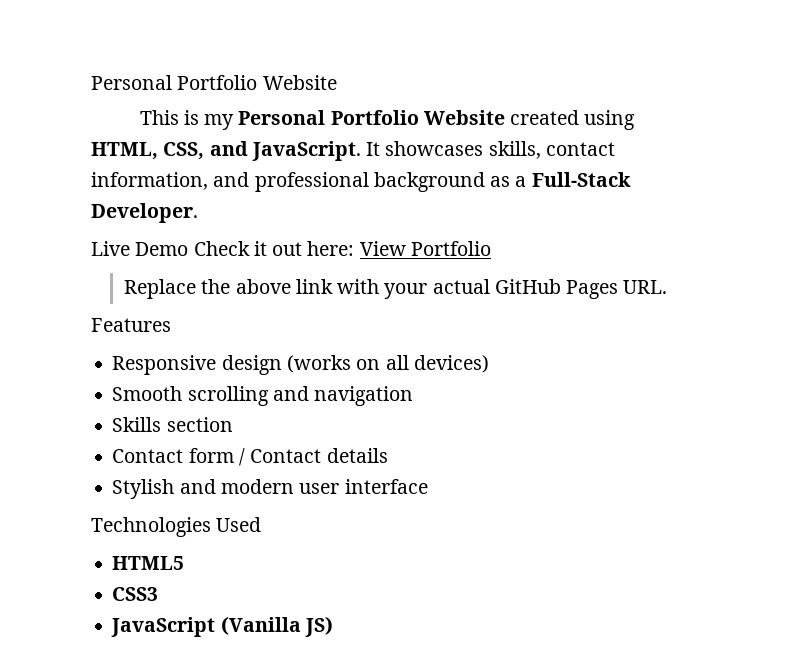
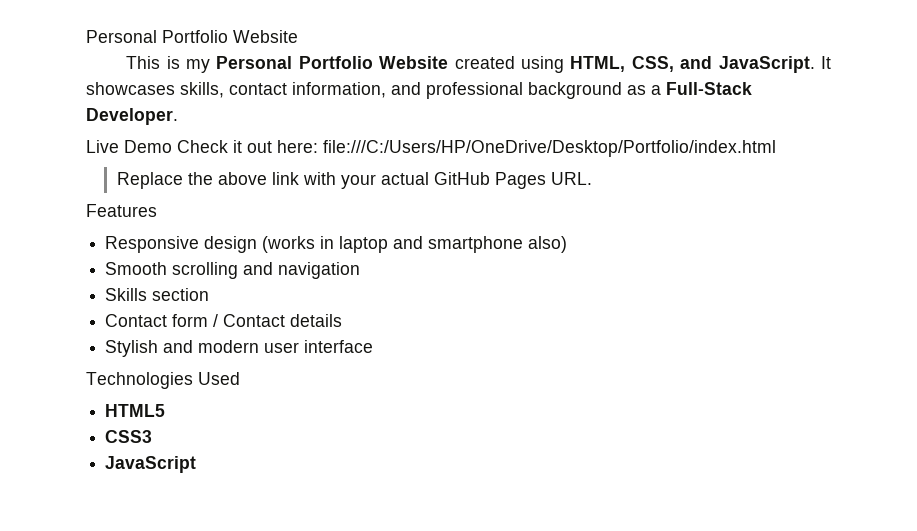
- Live Demo Check it out here: View Portfolio
+ Live Demo Check it out here: file:///C:/Users/HP/OneDrive/Desktop/Portfolio/index.html
- Responsive design (works on all devices)
+ Responsive design (works in laptop and smartphone also)
- JavaScript (Vanilla JS)
+ JavaScript

